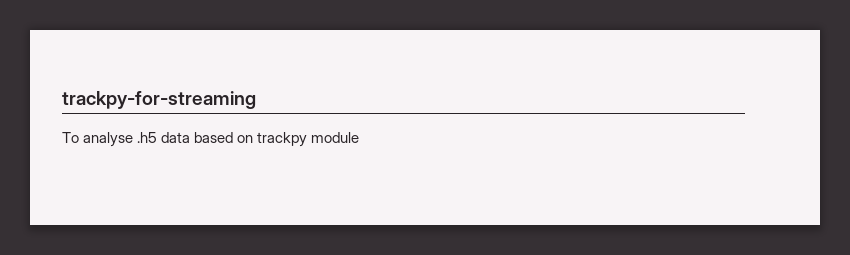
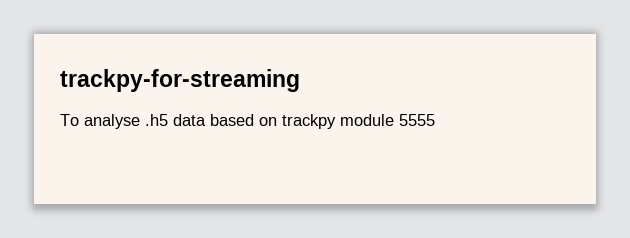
- To analyse .h5 data based on trackpy module
+ To analyse .h5 data based on trackpy module 5555

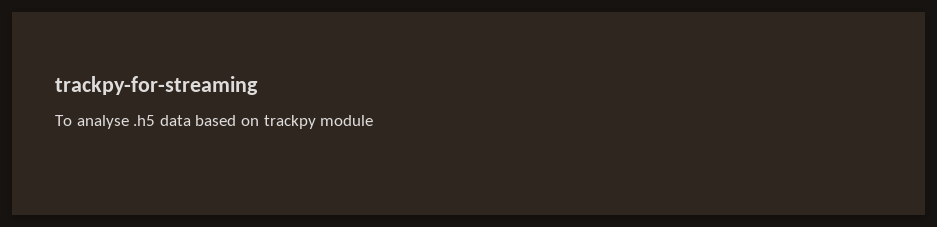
- To analyse .h5 data based on trackpy module 5555
+ To analyse .h5 data based on trackpy module

